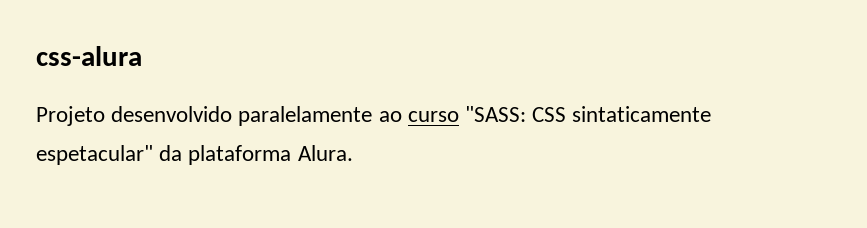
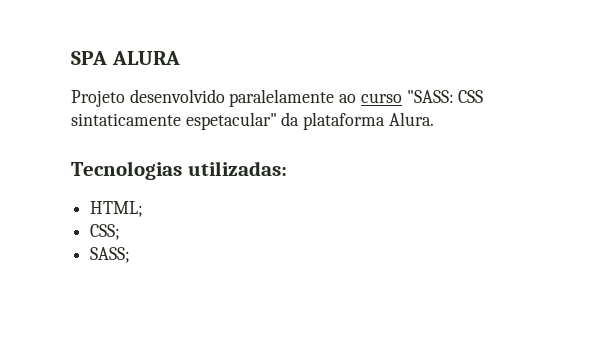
- css-alura
+ SPA ALURA
+ Tecnologias utilizadas:
+ HTML;
+ CSS;
+ SASS;

